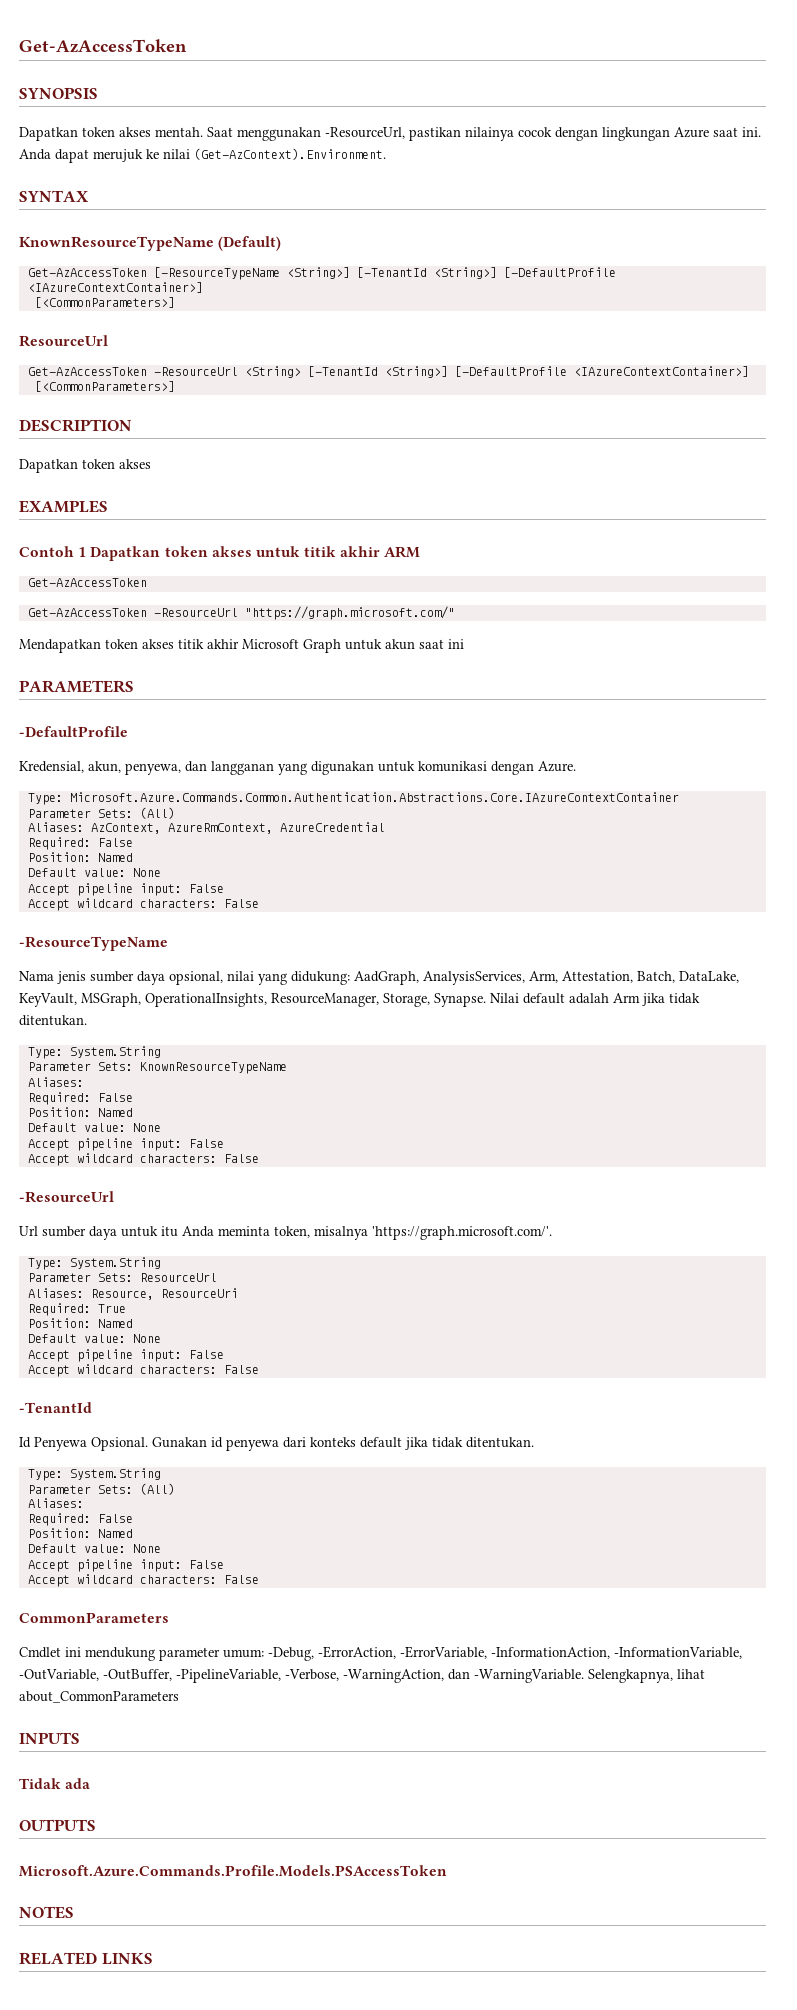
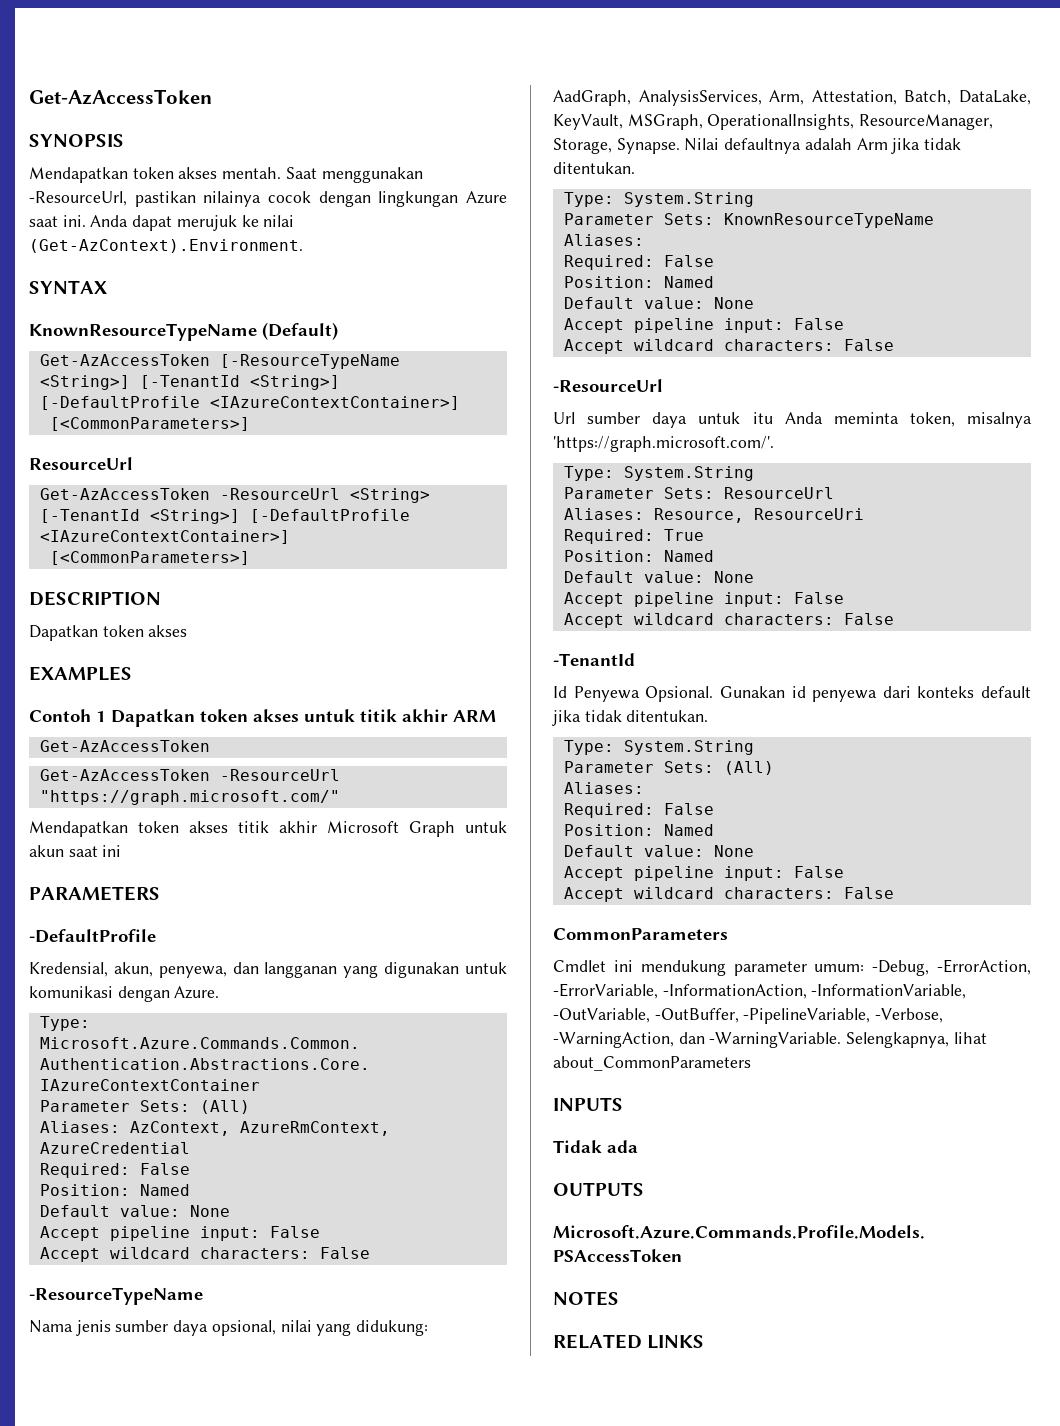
- Dapatkan token akses mentah.
+ Mendapatkan token akses mentah.
- Nilai default adalah Arm jika tidak ditentukan.
+ Nilai defaultnya adalah Arm jika tidak ditentukan.

